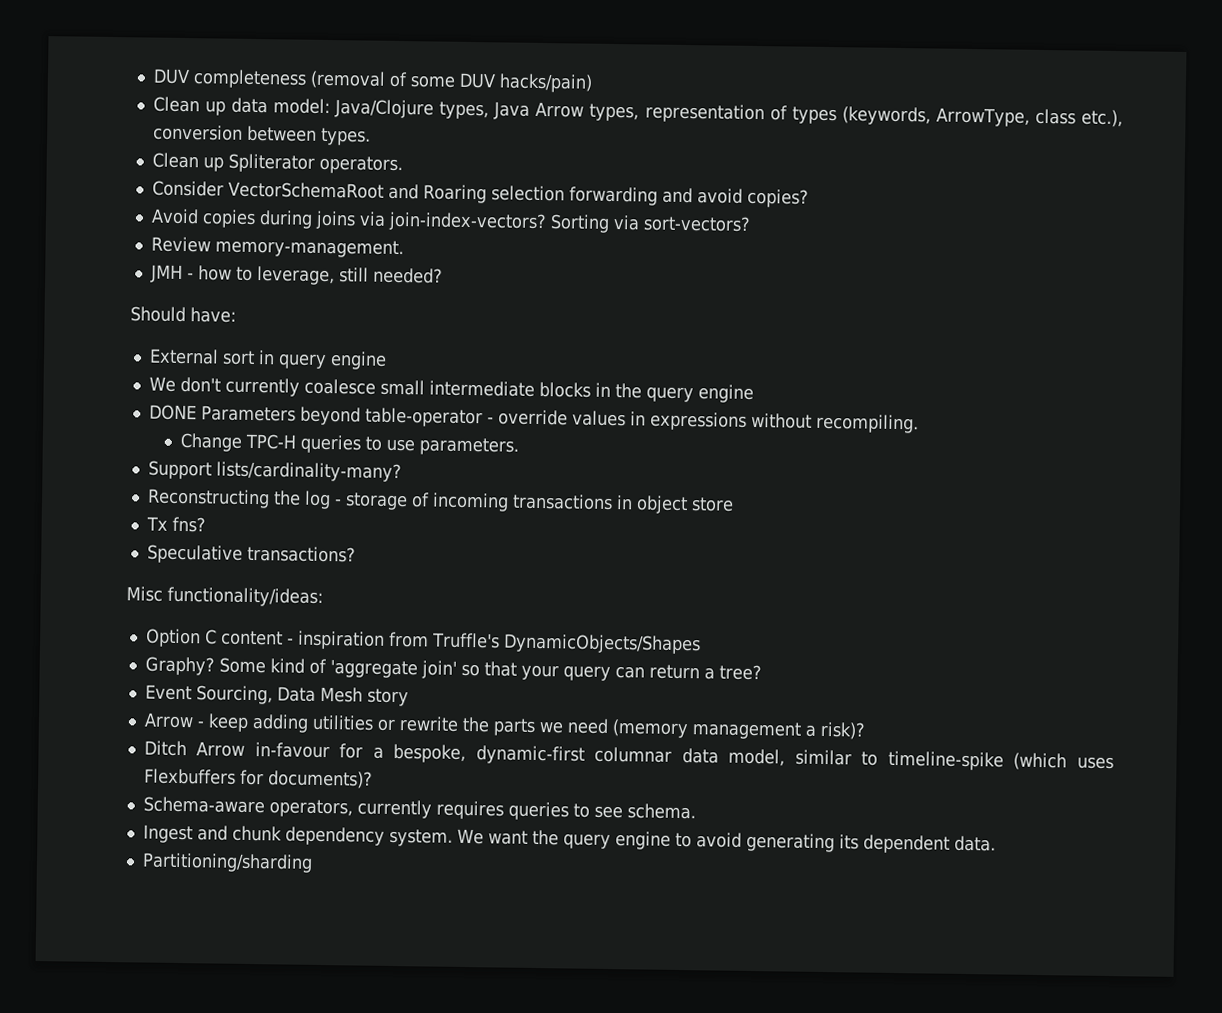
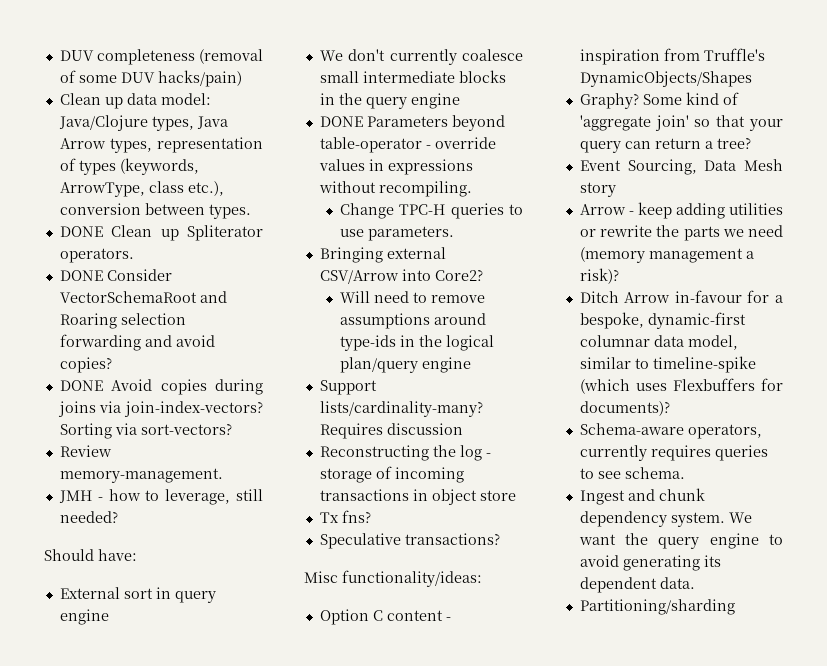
- Clean up Spliterator operators.
+ DONE Clean up Spliterator operators.
- Consider VectorSchemaRoot and Roaring selection forwarding and avoid copies?
+ DONE Consider VectorSchemaRoot and Roaring selection forwarding and avoid copies?
- Avoid copies during joins via join-index-vectors?
+ DONE Avoid copies during joins via join-index-vectors?
+ Bringing external CSV/Arrow into Core2?
+ Will need to remove assumptions around type-ids in the logical plan/query engine
+ Requires discussion

